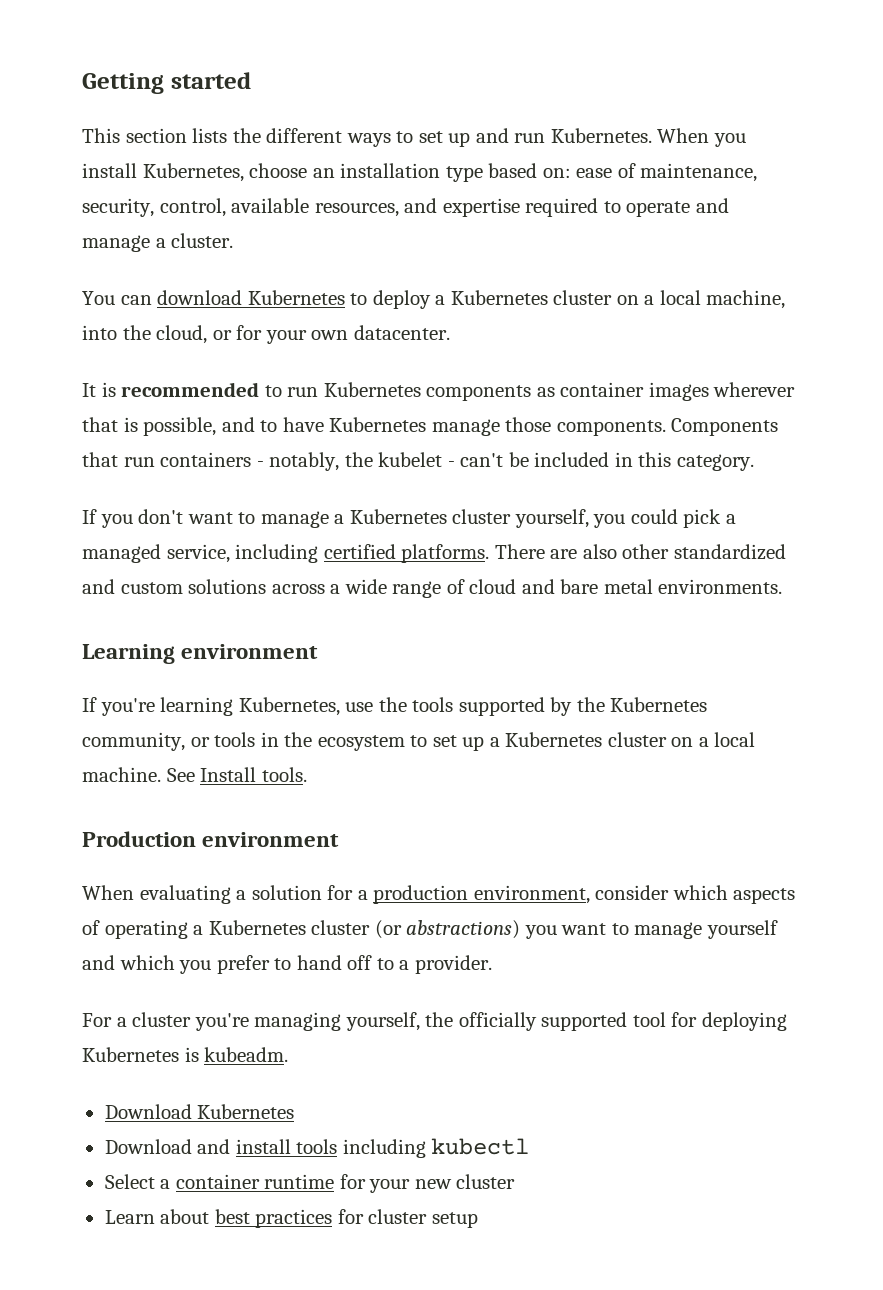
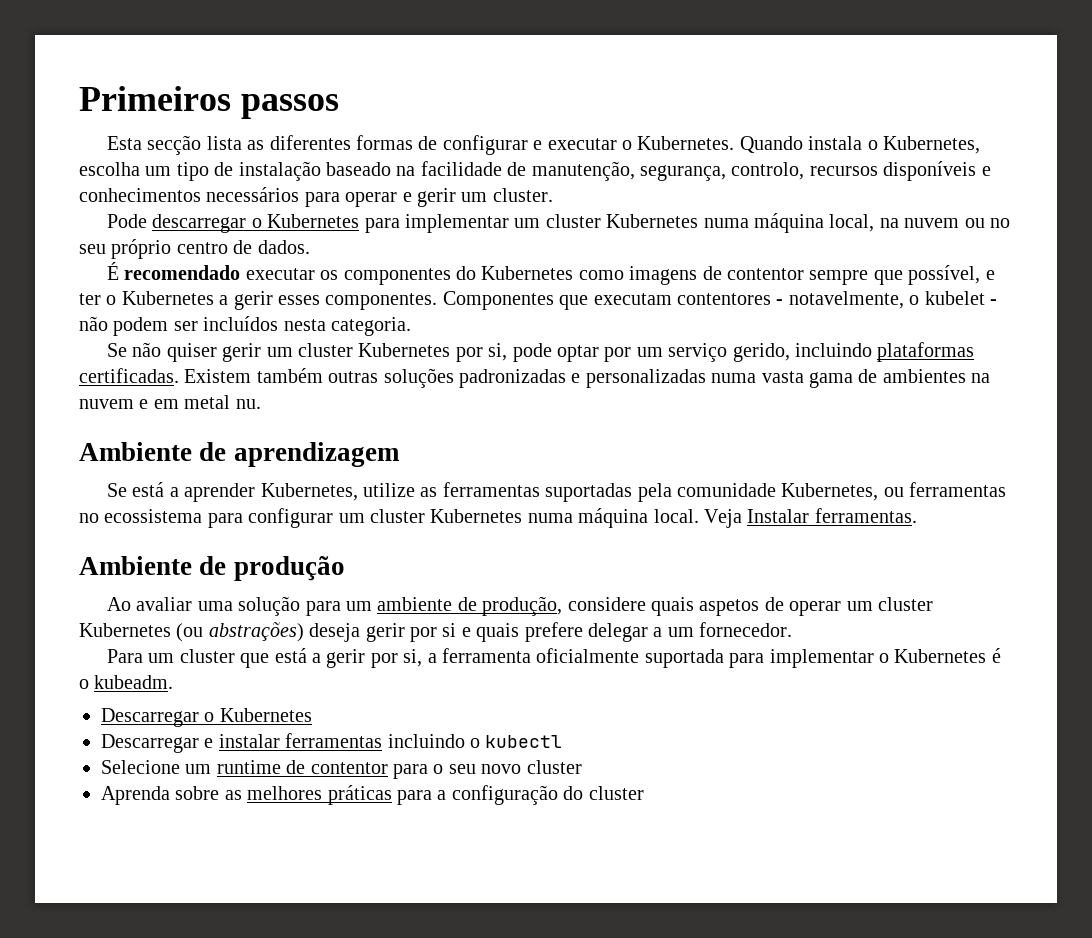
- Getting started
- This section lists the different ways to set up and run Kubernetes. When you install Kubernetes, choose an installation type based on: ease of maintenance, security, control, available resources, and expertise required to operate and manage a cluster.
- You can download Kubernetes to deploy a Kubernetes cluster on a local machine, into the cloud, or for your own datacenter.
- It is recommended to run Kubernetes components as container images wherever that is possible, and to have Kubernetes manage those components. Components that run containers - notably, the kubelet - can't be included in this category.
- If you don't want to manage a Kubernetes cluster yourself, you could pick a managed service, including certified platforms. There are also other standardized and custom solutions across a wide range of cloud and bare metal environments.
- Learning environment
- If you're learning Kubernetes, use the tools supported by the Kubernetes community, or tools in the ecosystem to set up a Kubernetes cluster on a local machine. See Install tools.
- Production environment
- When evaluating a solution for a production environment, consider which aspects of operating a Kubernetes cluster (or abstractions) you want to manage yourself and which you prefer to hand off to a provider.
- For a cluster you're managing yourself, the officially supported tool for deploying Kubernetes is kubeadm.
+ Primeiros passos
+ Esta secção lista as diferentes formas de configurar e executar o Kubernetes. Quando instala o Kubernetes, escolha um tipo de instalação baseado na facilidade de manutenção, segurança, controlo, recursos disponíveis e conhecimentos necessários para operar e gerir um cluster.
+ Pode descarregar o Kubernetes para implementar um cluster Kubernetes numa máquina local, na nuvem ou no seu próprio centro de dados.
+ É recomendado executar os componentes do Kubernetes como imagens de contentor sempre que possível, e ter o Kubernetes a gerir esses componentes. Componentes que executam contentores - notavelmente, o kubelet - não podem ser incluídos nesta categoria.
+ Se não quiser gerir um cluster Kubernetes por si, pode optar por um serviço gerido, incluindo plataformas certificadas. Existem também outras soluções padronizadas e personalizadas numa vasta gama de ambientes na nuvem e em metal nu.
+ Ambiente de aprendizagem
+ Se está a aprender Kubernetes, utilize as ferramentas suportadas pela comunidade Kubernetes, ou ferramentas no ecossistema para configurar um cluster Kubernetes numa máquina local. Veja Instalar ferramentas.
+ Ambiente de produção
+ Ao avaliar uma solução para um ambiente de produção, considere quais aspetos de operar um cluster Kubernetes (ou abstrações) deseja gerir por si e quais prefere delegar a um fornecedor.
+ Para um cluster que está a gerir por si, a ferramenta oficialmente suportada para implementar o Kubernetes é o kubeadm.
- Download Kubernetes
+ Descarregar o Kubernetes
- Download and install tools including kubectl
- Select a container runtime for your new cluster
- Learn about best practices for cluster setup
+ Descarregar e instalar ferramentas incluindo o kubectl
+ Selecione um runtime de contentor para o seu novo cluster
+ Aprenda sobre as melhores práticas para a configuração do cluster

